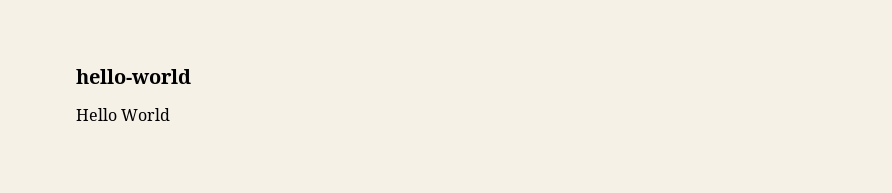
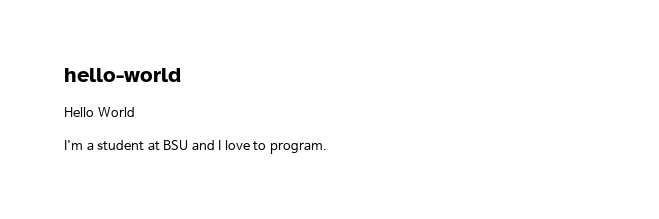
+ I'm a student at BSU and I love to program.

